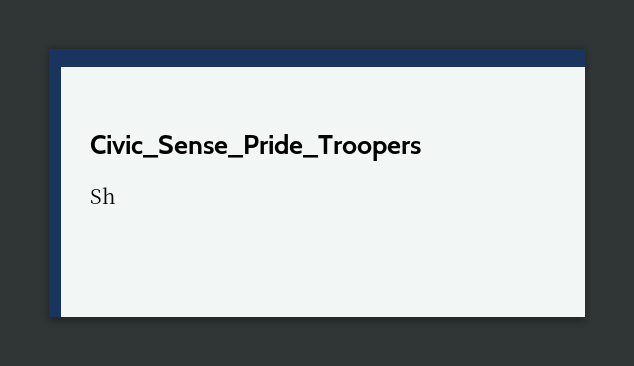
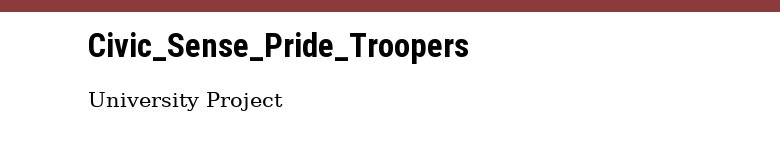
- Sh
+ University Project

